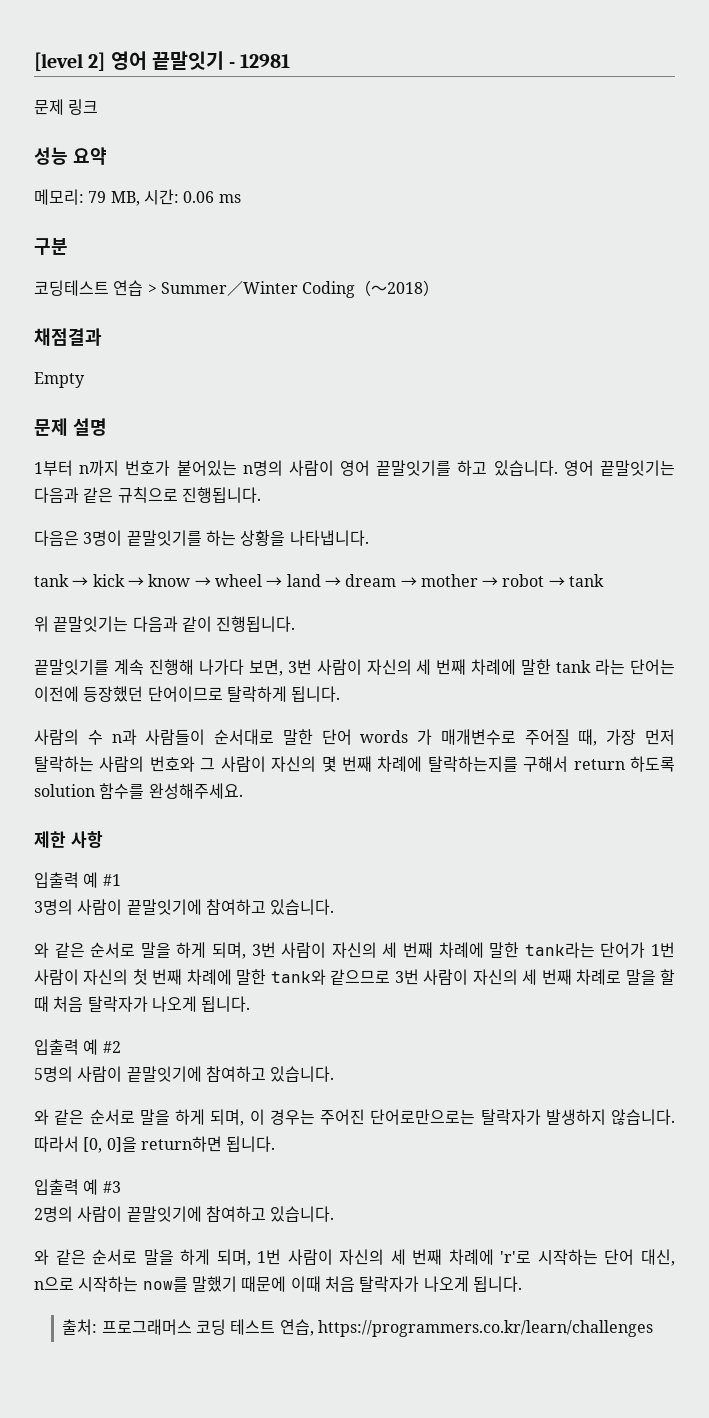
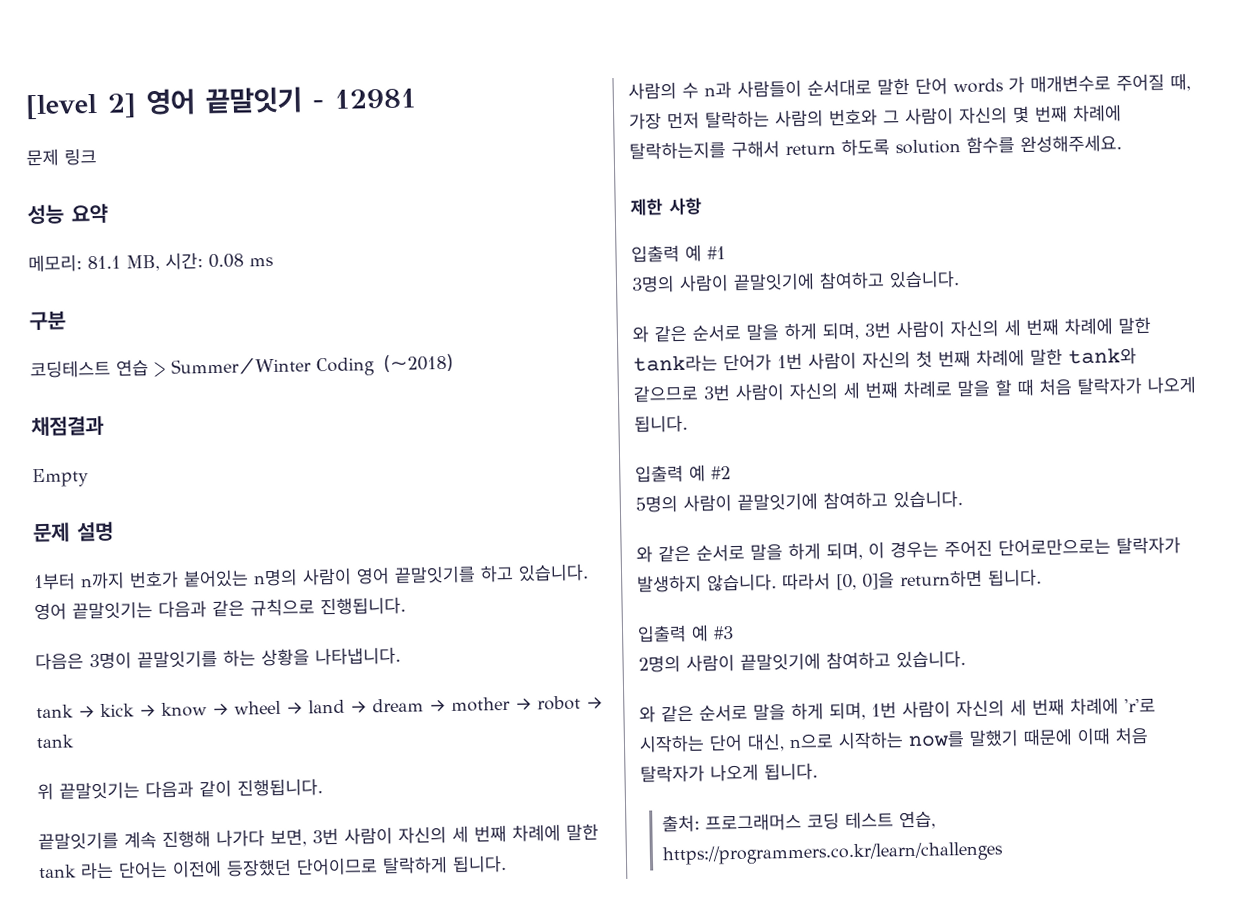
- 메모리: 79 MB, 시간: 0.06 ms
+ 메모리: 81.1 MB, 시간: 0.08 ms

